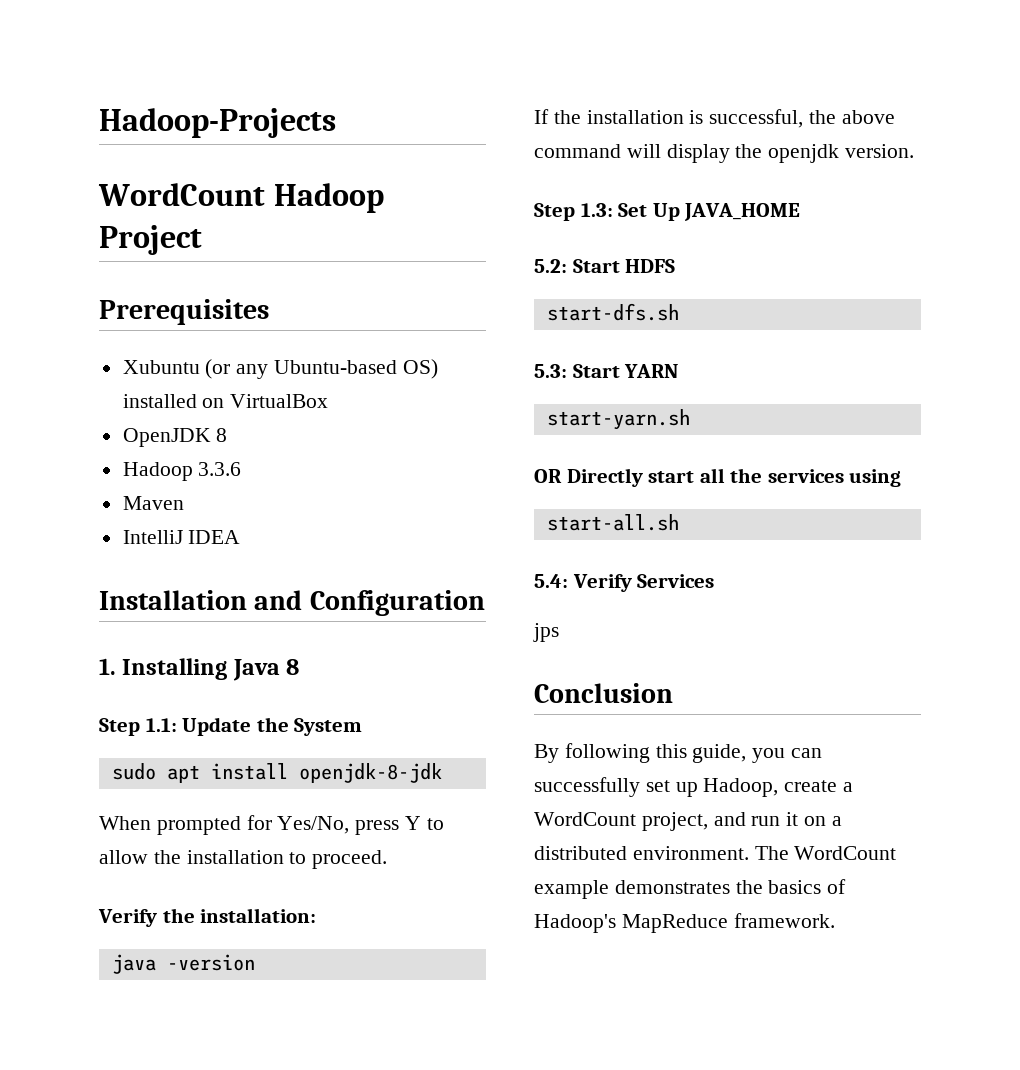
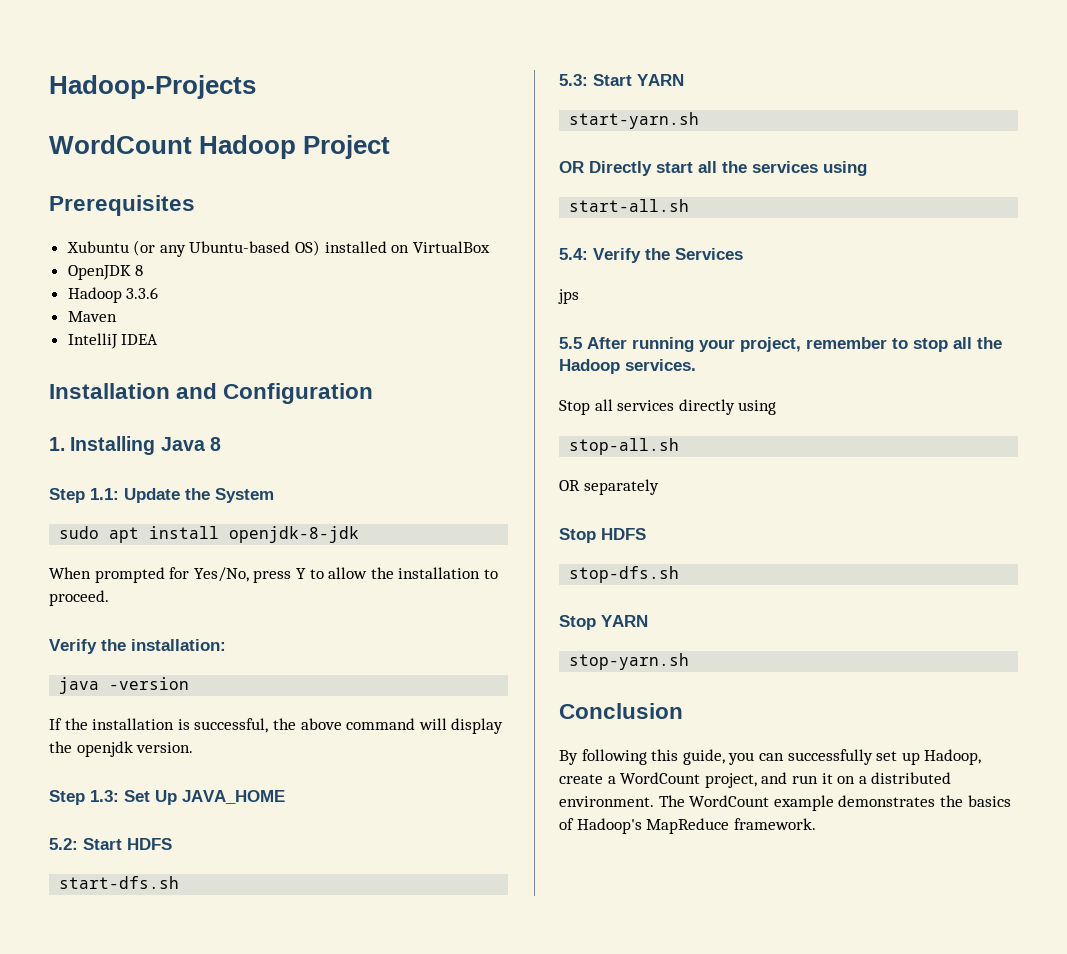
- 5.4: Verify Services
+ 5.4: Verify the Services
+ 5.5 After running your project, remember to stop all the Hadoop services.
+ Stop all services directly using
+ stop-all.sh
+ OR separately
+ Stop HDFS
+ stop-dfs.sh
+ Stop YARN
+ stop-yarn.sh

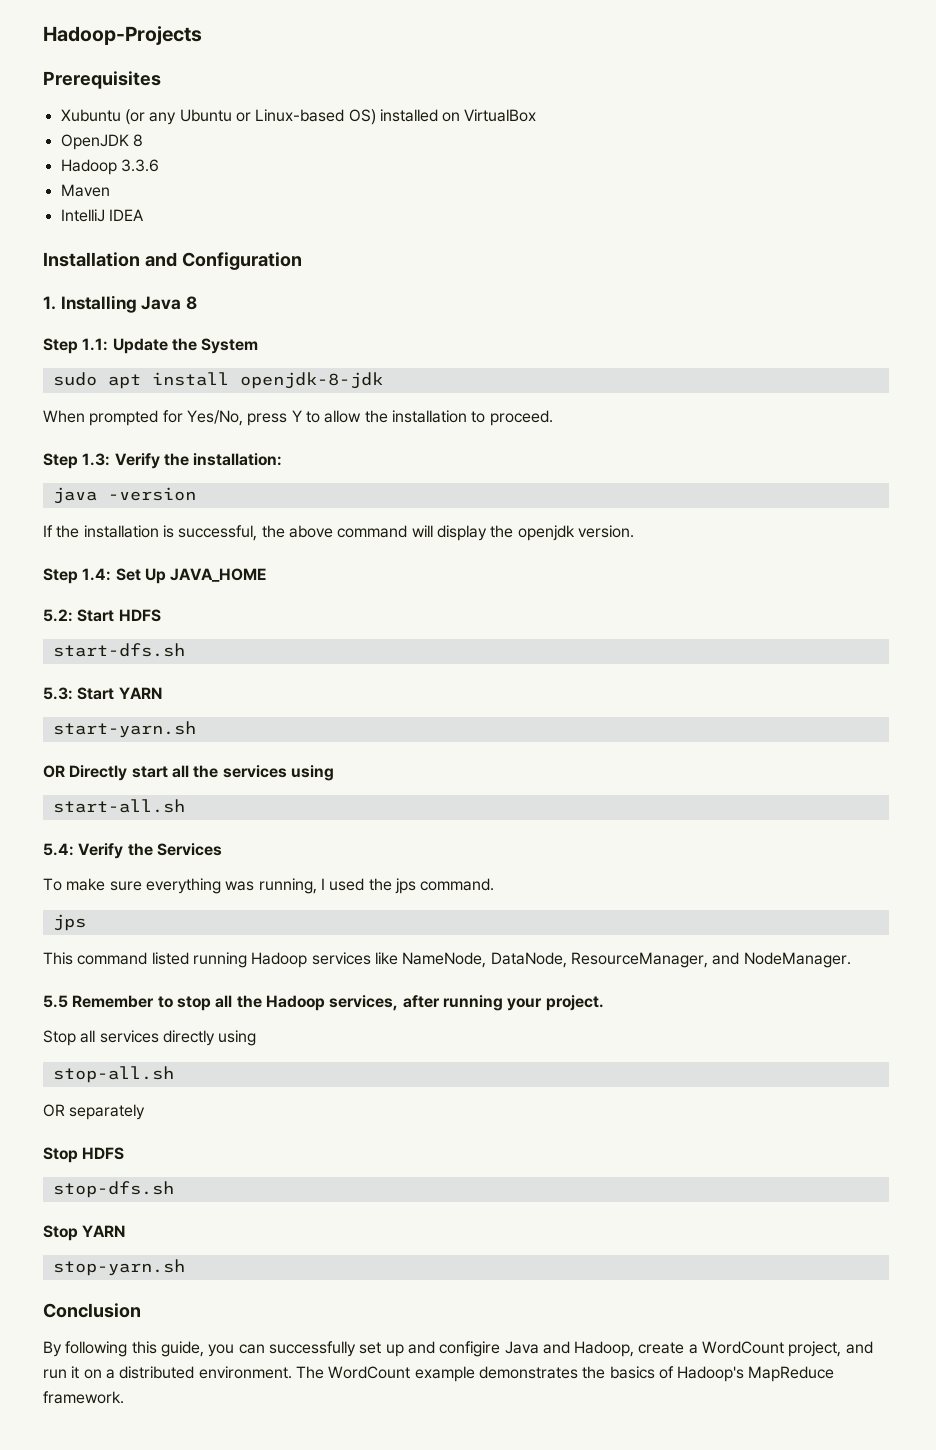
- WordCount Hadoop Project
- Xubuntu (or any Ubuntu-based OS) installed on VirtualBox
+ Xubuntu (or any Ubuntu or Linux-based OS) installed on VirtualBox
- Verify the installation:
+ Step 1.3: Verify the installation:
- Step 1.3: Set Up JAVA_HOME
+ Step 1.4: Set Up JAVA_HOME
+ To make sure everything was running, I used the jps command.
  jps
- 5.5 After running your project, remember to stop all the Hadoop services.
+ This command listed running Hadoop services like NameNode, DataNode, ResourceManager, and NodeManager.
+ 5.5 Remember to stop all the Hadoop services, after running your project.
- By following this guide, you can successfully set up Hadoop, create a WordCount project, and run it on a distributed environment.
+ By following this guide, you can successfully set up and configire Java and Hadoop, create a WordCount project, and run it on a distributed environment.

